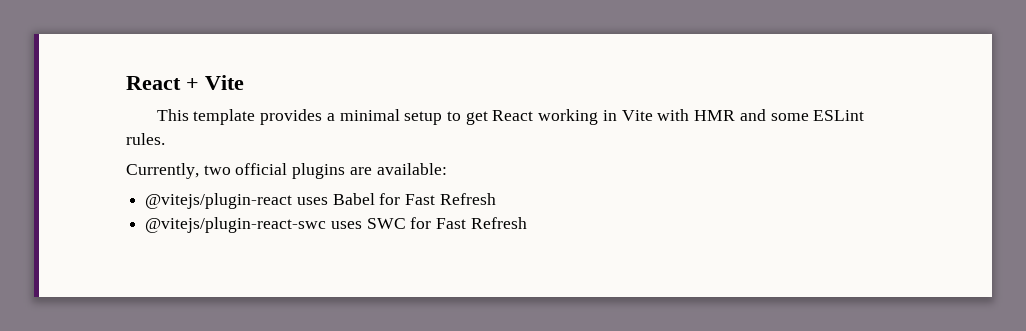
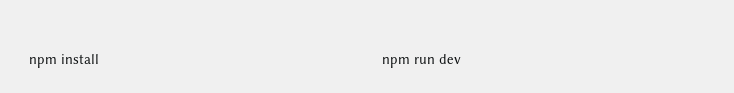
- React + Vite
- This template provides a minimal setup to get React working in Vite with HMR and some ESLint rules.
- Currently, two official plugins are available:
- @vitejs/plugin-react uses Babel for Fast Refresh
- @vitejs/plugin-react-swc uses SWC for Fast Refresh
+ npm install
+ npm run dev

